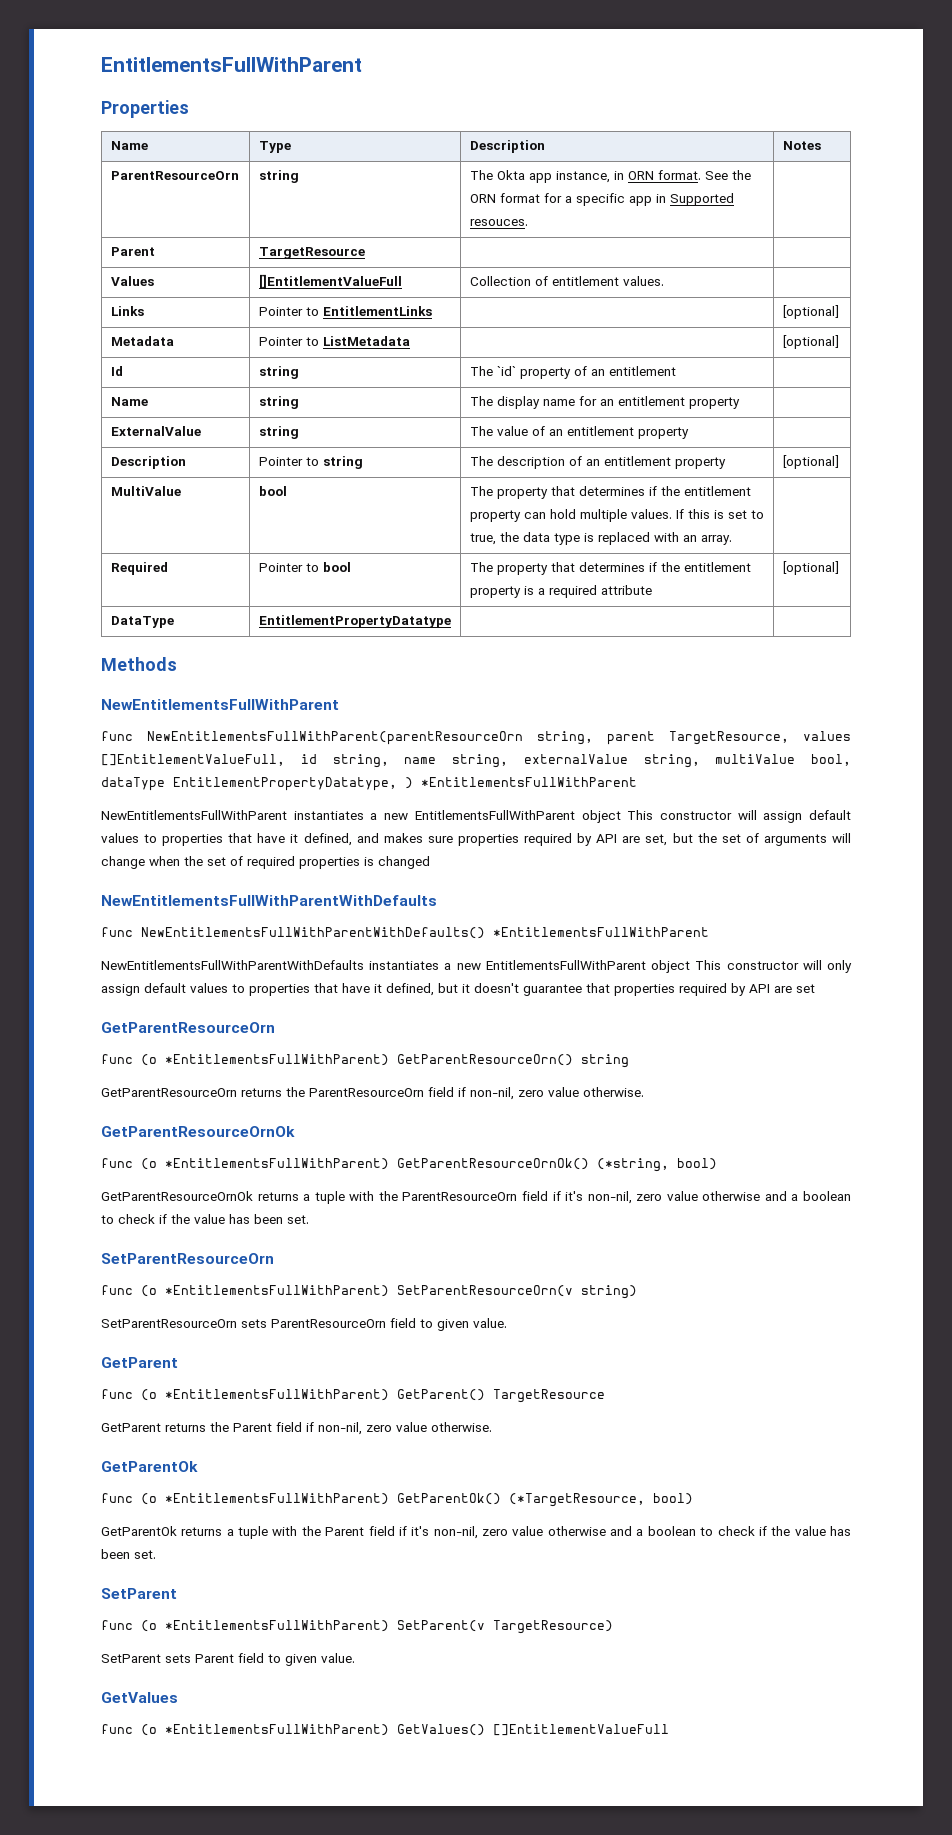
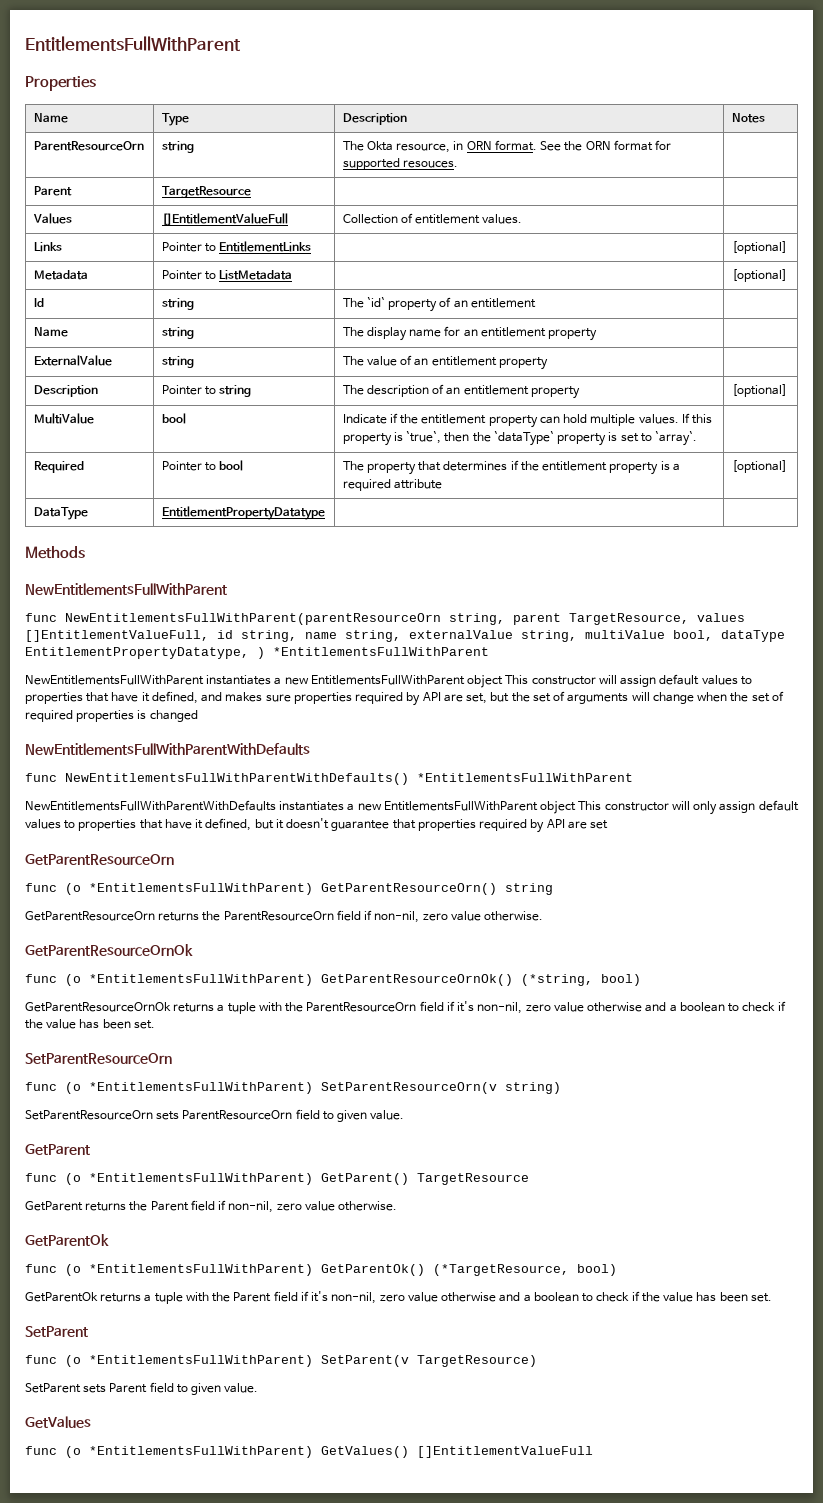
- ParentResourceOrn | string | The Okta app instance, in ORN format. See the ORN format for a specific app in Supported resouces. |
+ ParentResourceOrn | string | The Okta resource, in ORN format. See the ORN format for supported resouces. |
- MultiValue | bool | The property that determines if the entitlement property can hold multiple values. If this is set to true, the data type is replaced with an array. |
+ MultiValue | bool | Indicate if the entitlement property can hold multiple values. If this property is `true`, then the `dataType` property is set to `array`. |

